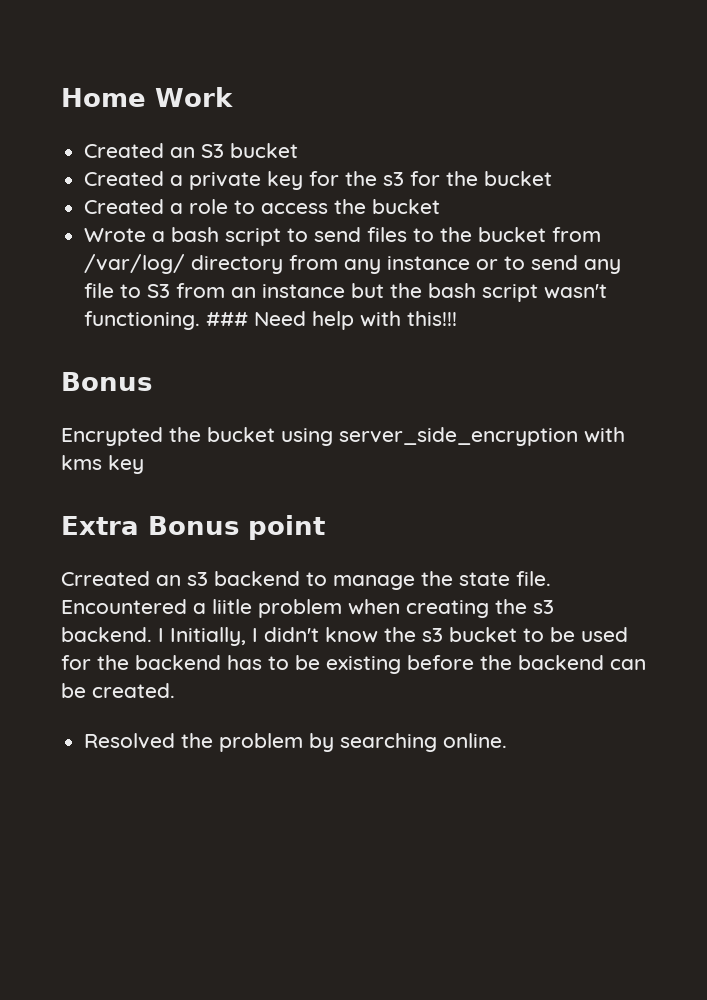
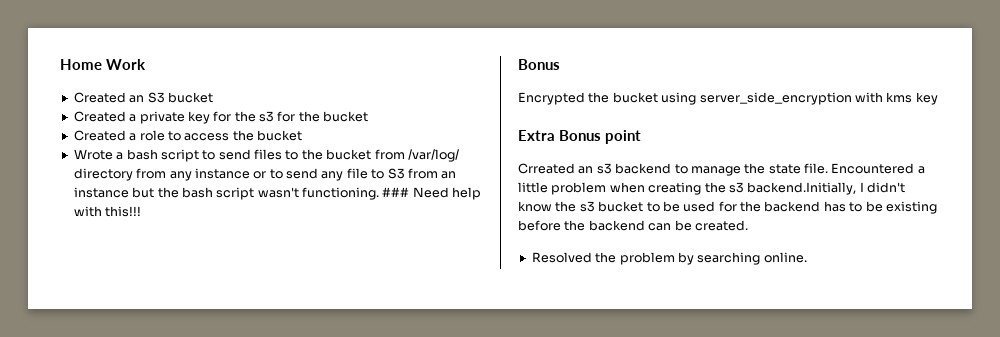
- Encountered a liitle problem when creating the s3 backend. I Initially, I didn't know the s3 bucket to be used for the backend has to be existing before the backend can be created.
+ Encountered a little problem when creating the s3 backend.Initially, I didn't know the s3 bucket to be used for the backend has to be existing before the backend can be created.

